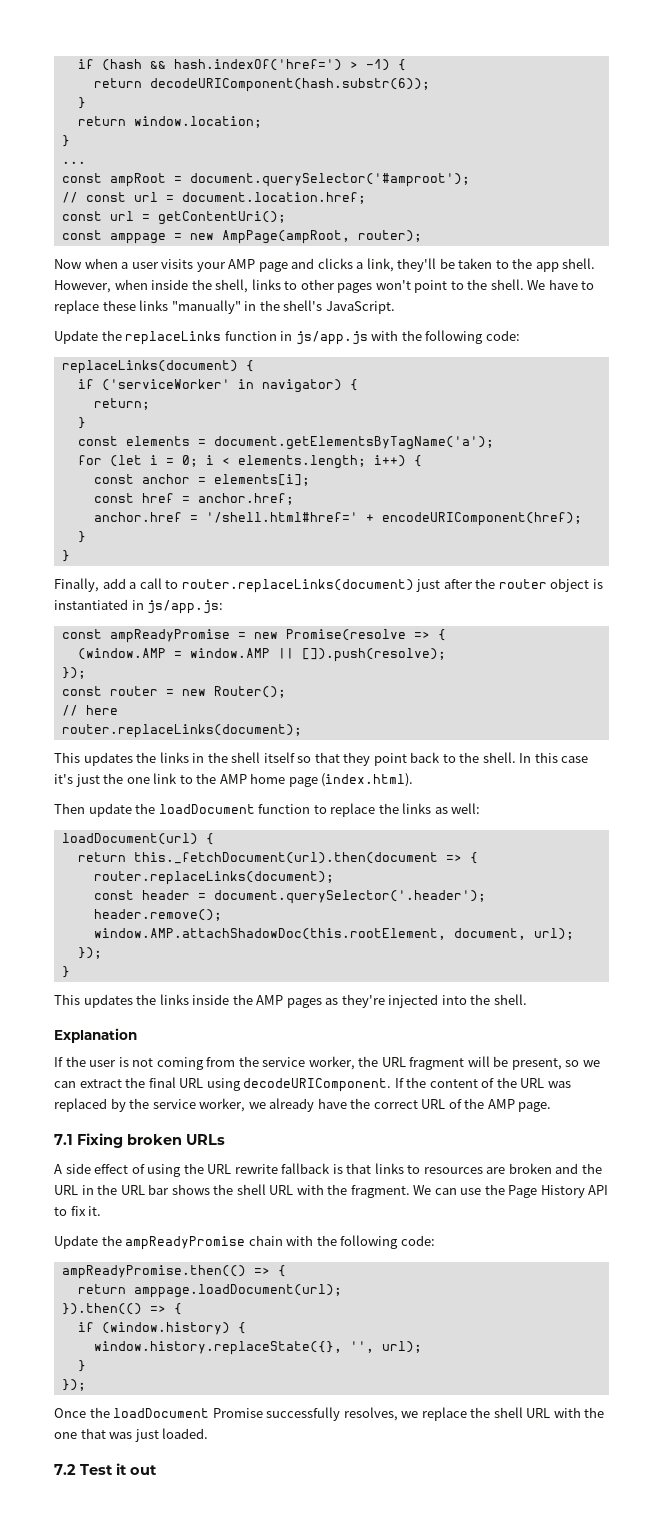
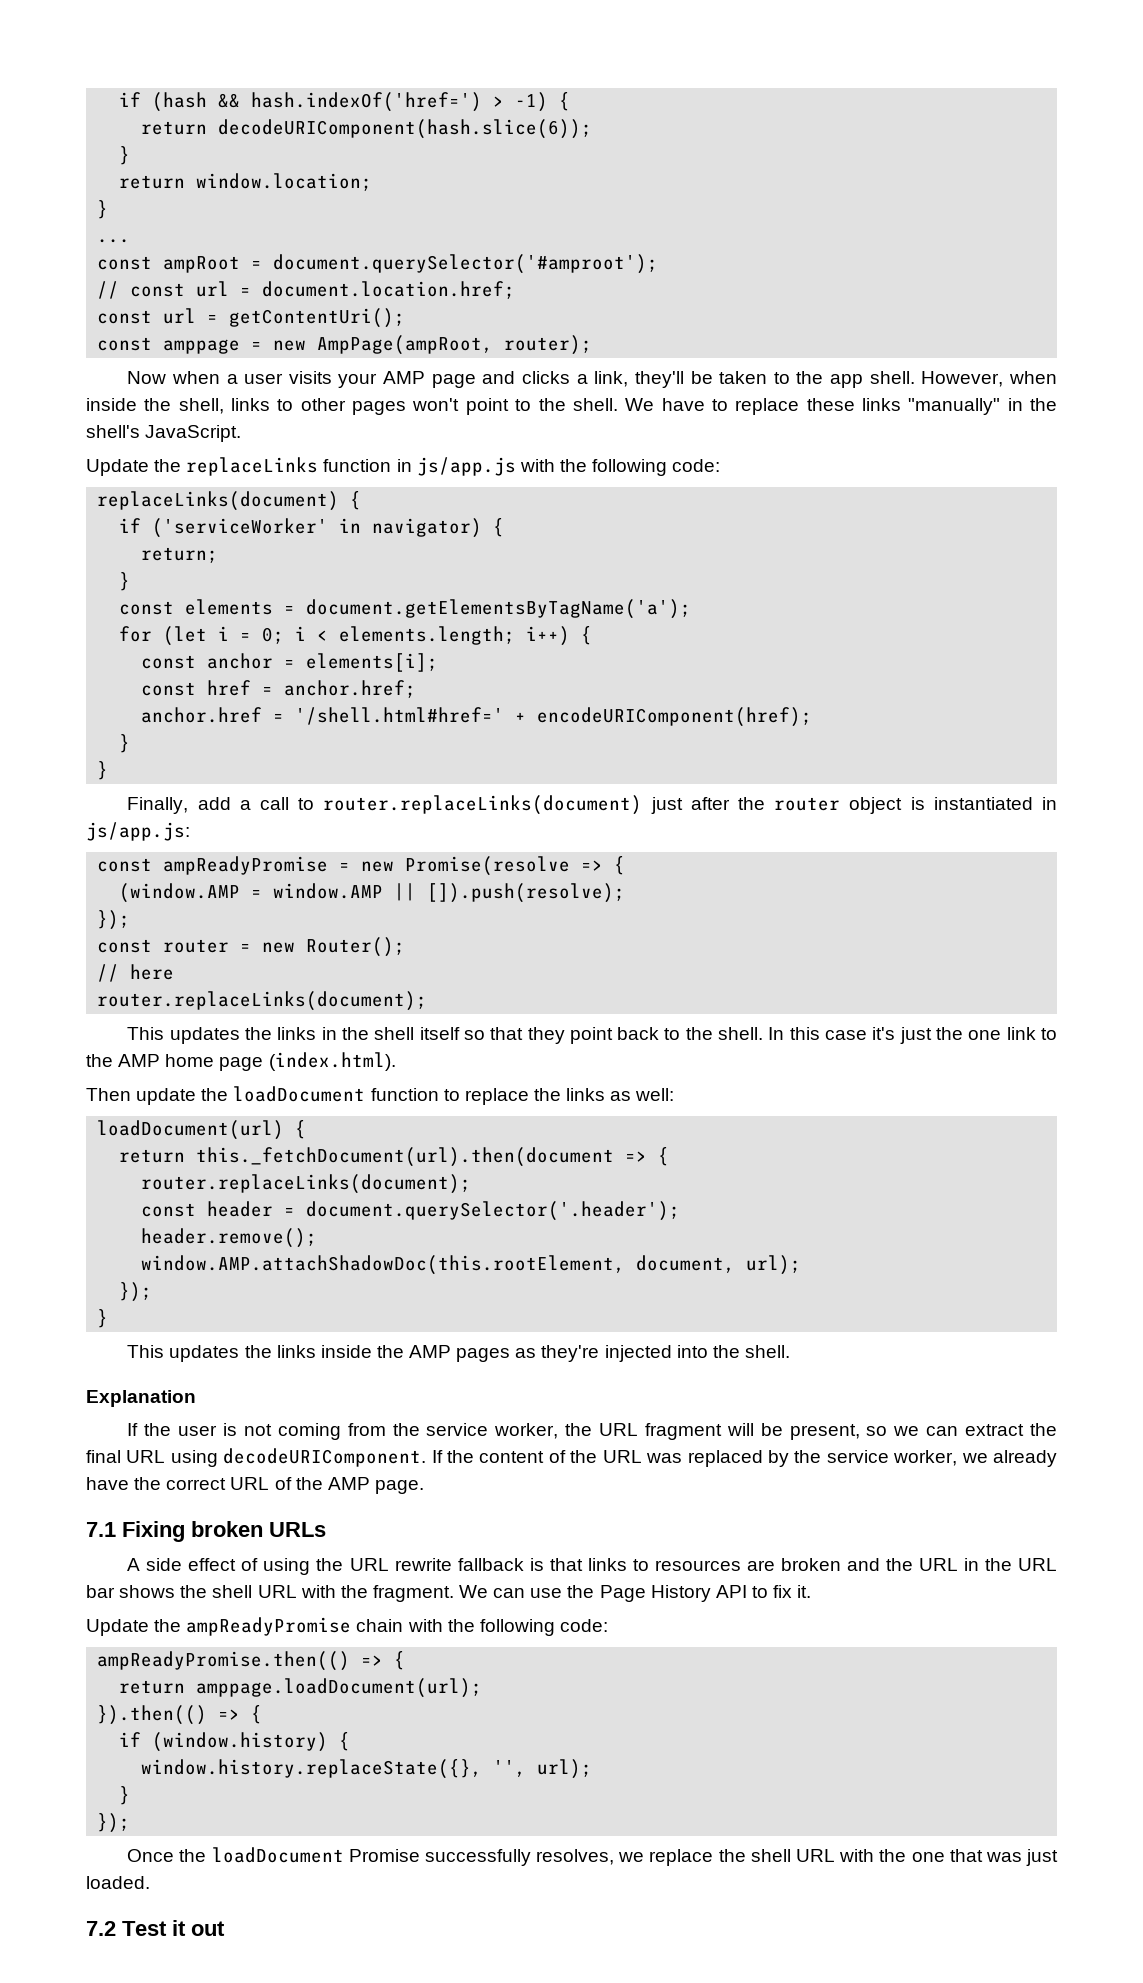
- return decodeURIComponent(hash.substr(6));
+ return decodeURIComponent(hash.slice(6));

